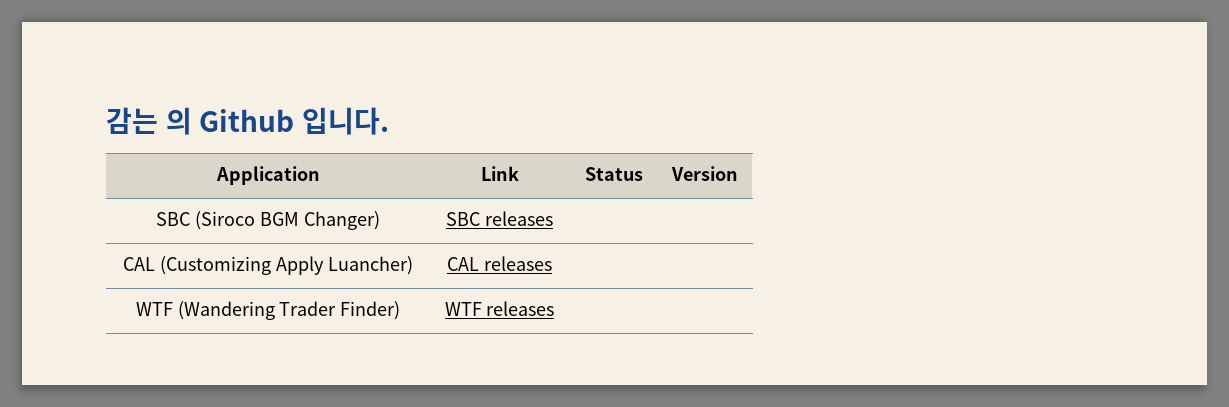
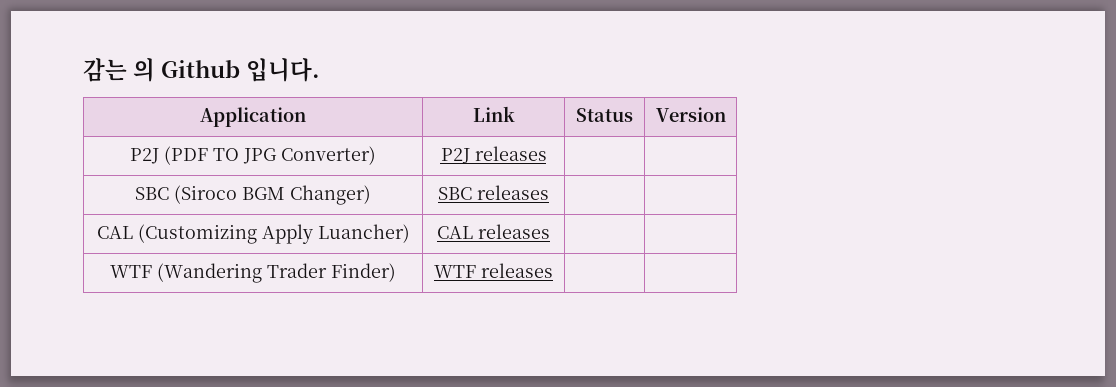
+ P2J (PDF TO JPG Converter) | P2J releases | |

